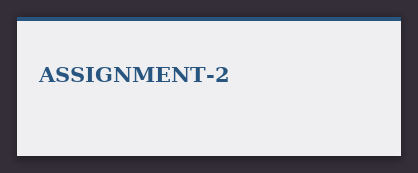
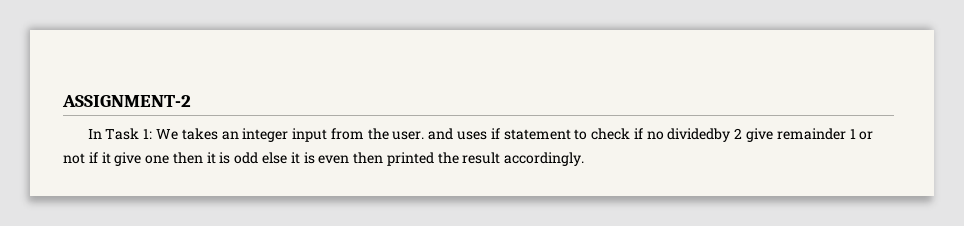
+ In Task 1: We takes an integer input from the user. and uses if statement to check if no dividedby 2 give remainder 1 or not if it give one then it is odd else it is even then printed the result accordingly.

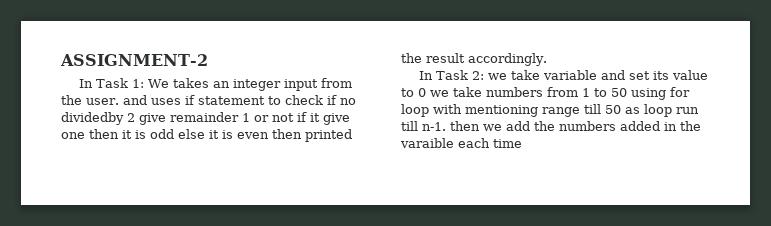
+ In Task 2: we take variable and set its value to 0 we take numbers from 1 to 50 using for loop with mentioning range till 50 as loop run till n-1. then we add the numbers added in the varaible each time

